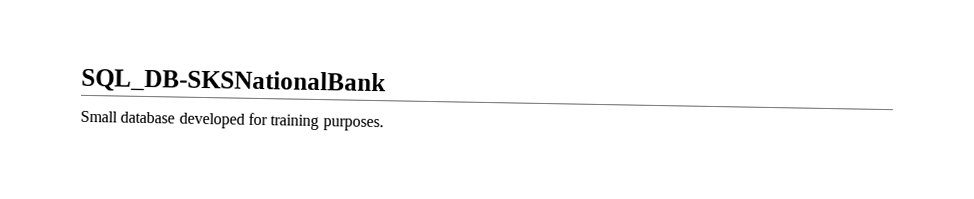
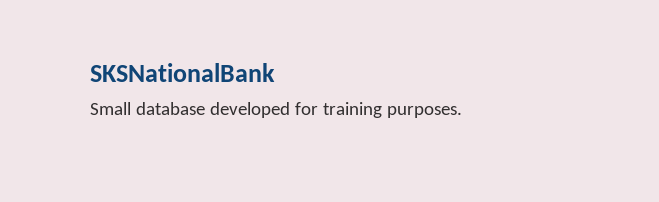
- SQL_DB-SKSNationalBank
+ SKSNationalBank

